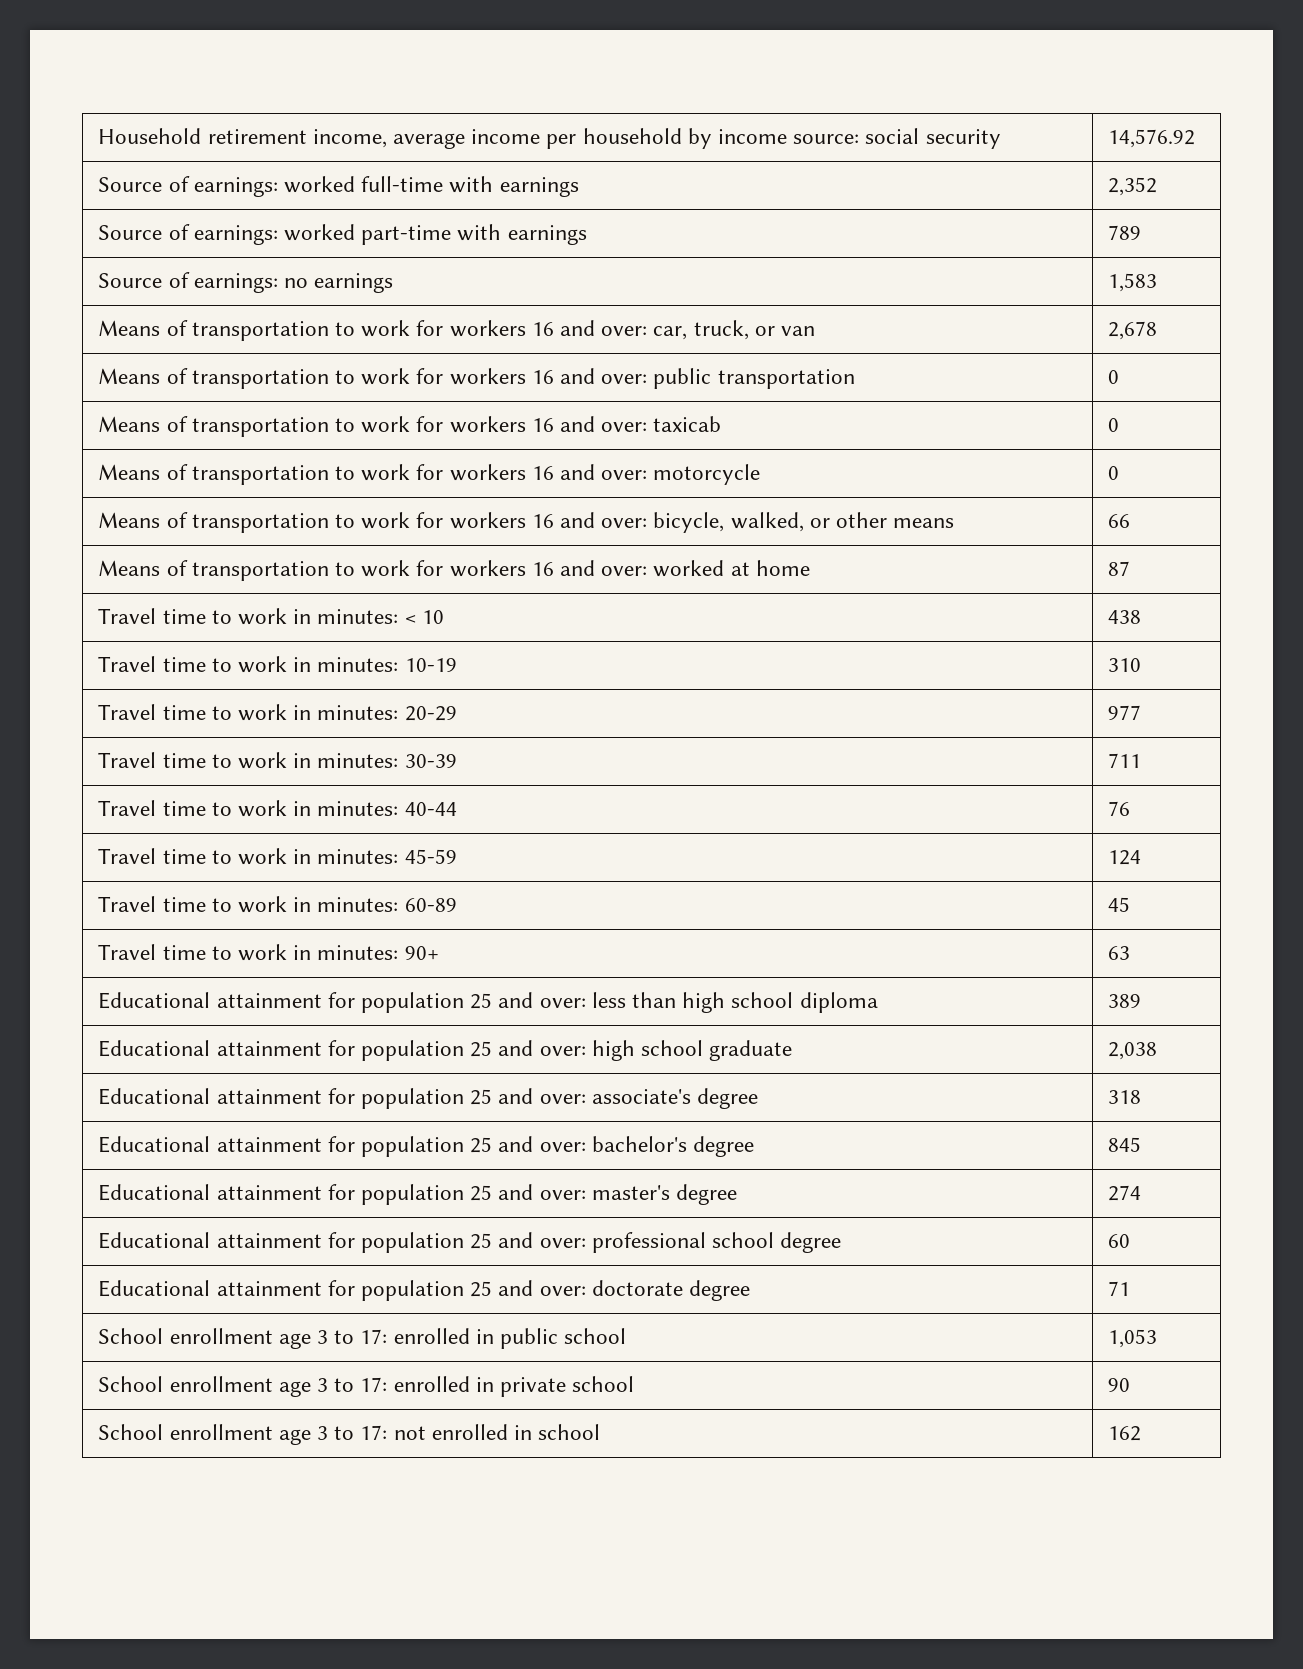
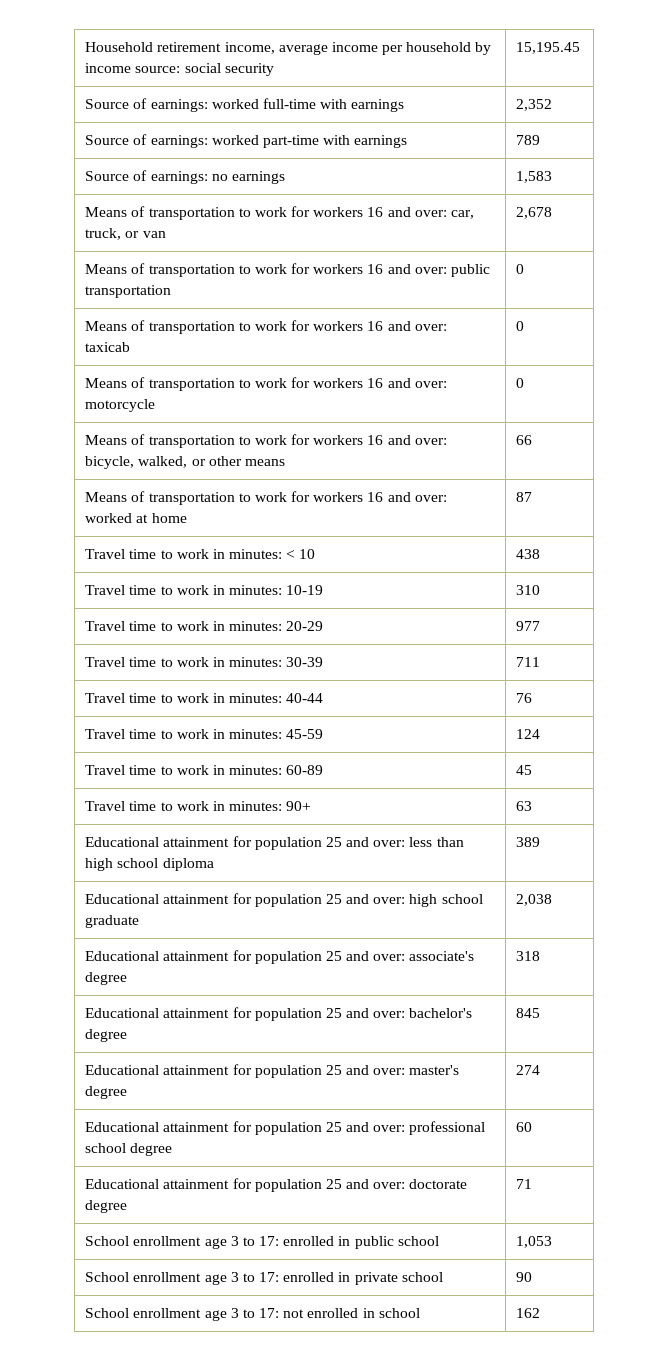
- Household retirement income, average income per household by income source: social security | 14,576.92
+ Household retirement income, average income per household by income source: social security | 15,195.45

